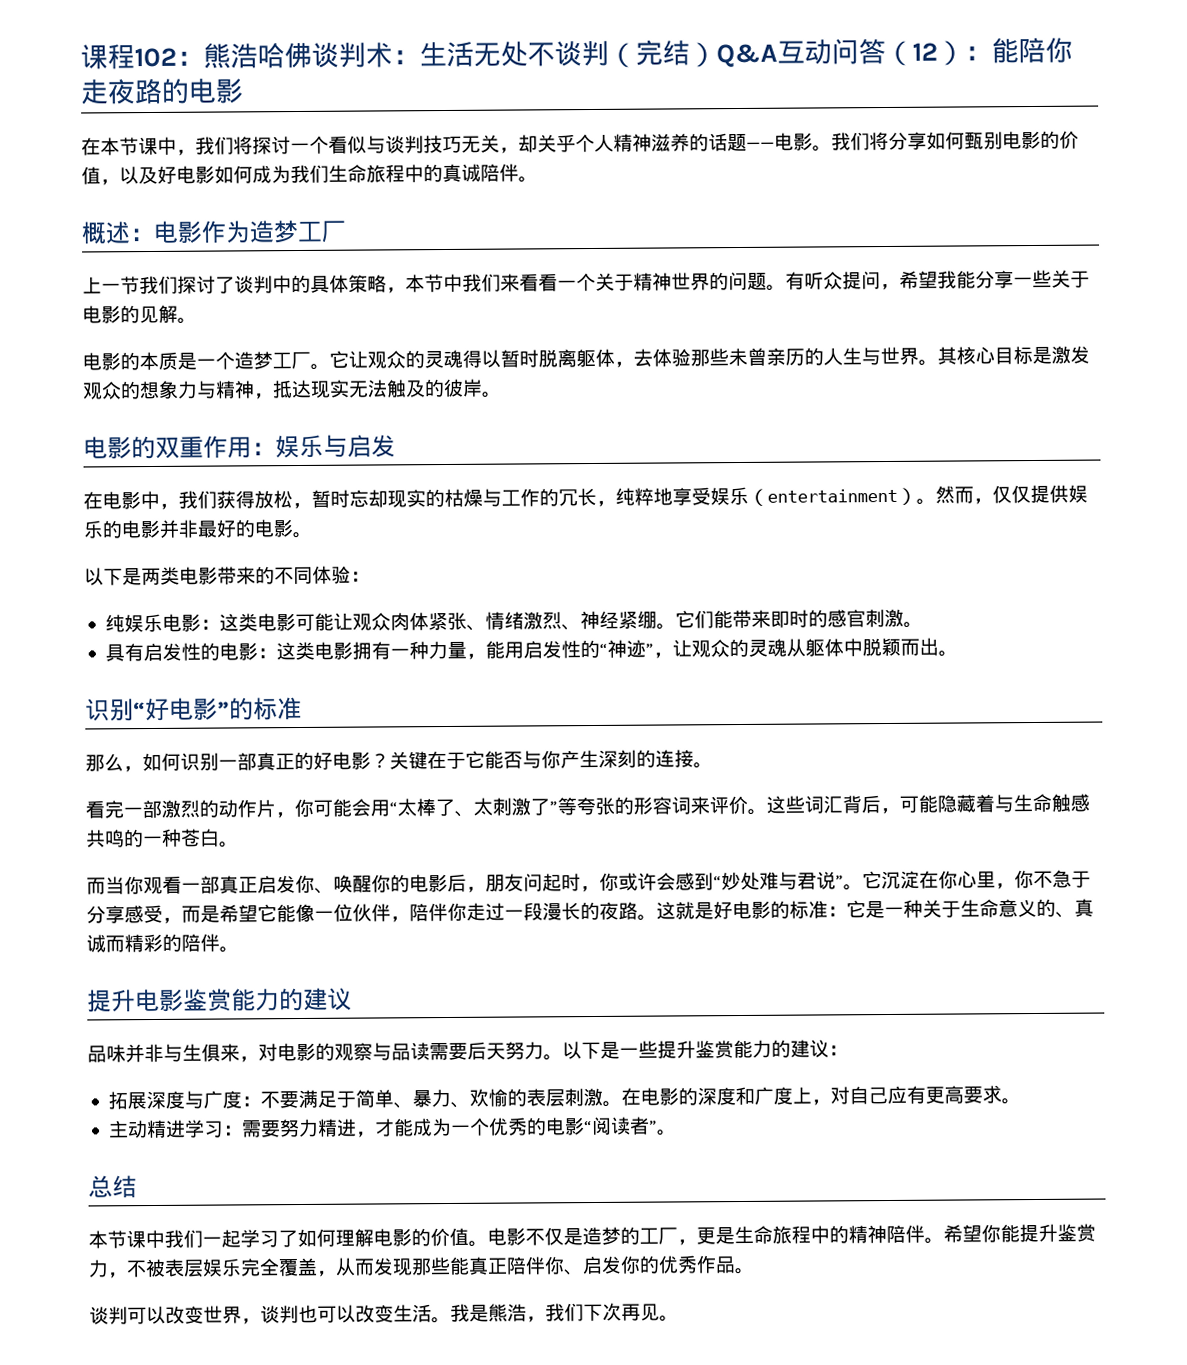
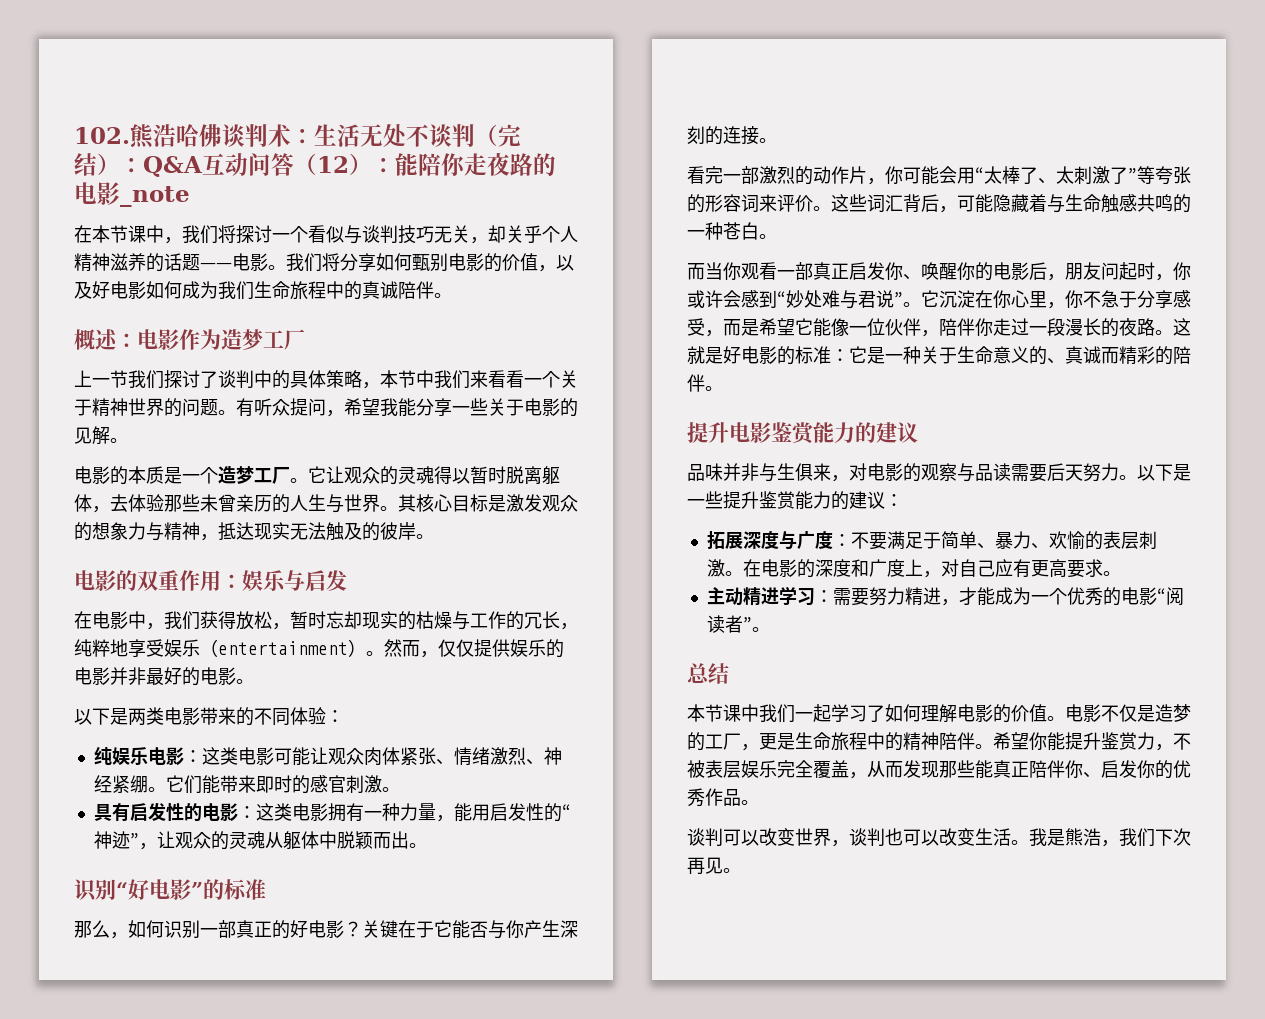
- 课程102：熊浩哈佛谈判术：生活无处不谈判（完结）Q&A互动问答（12）：能陪你走夜路的电影
+ 102.熊浩哈佛谈判术：生活无处不谈判（完结）：Q&A互动问答（12）：能陪你走夜路的电影_note

